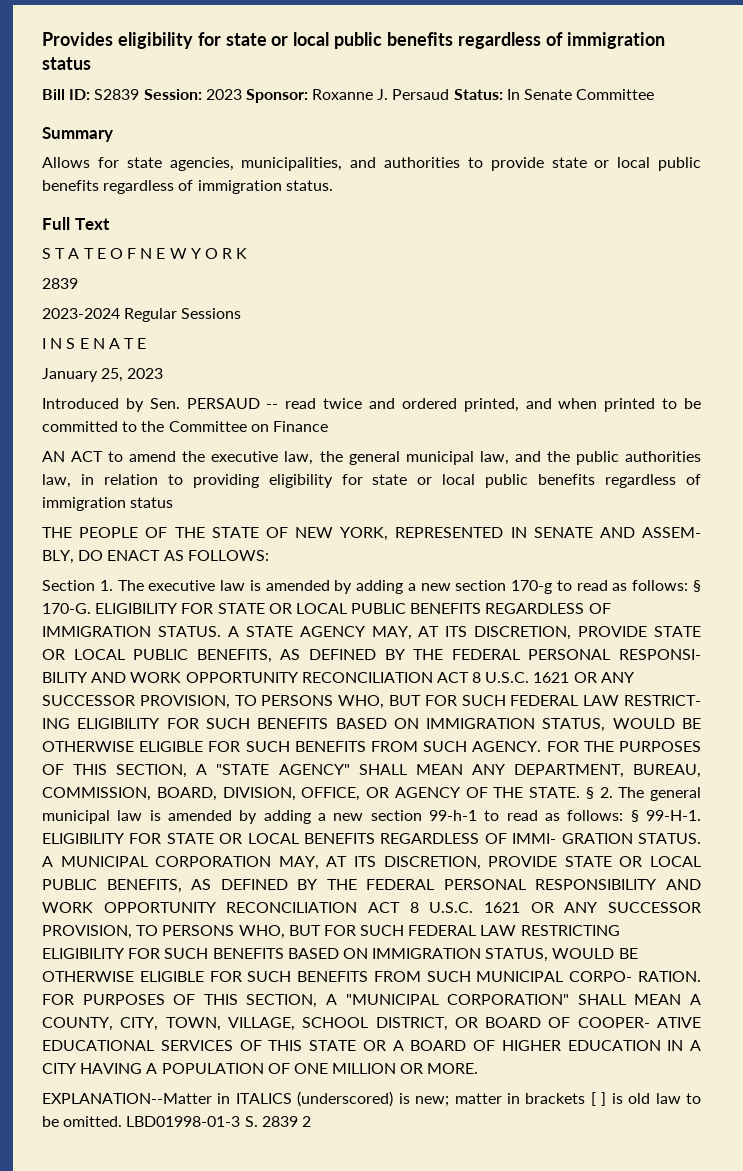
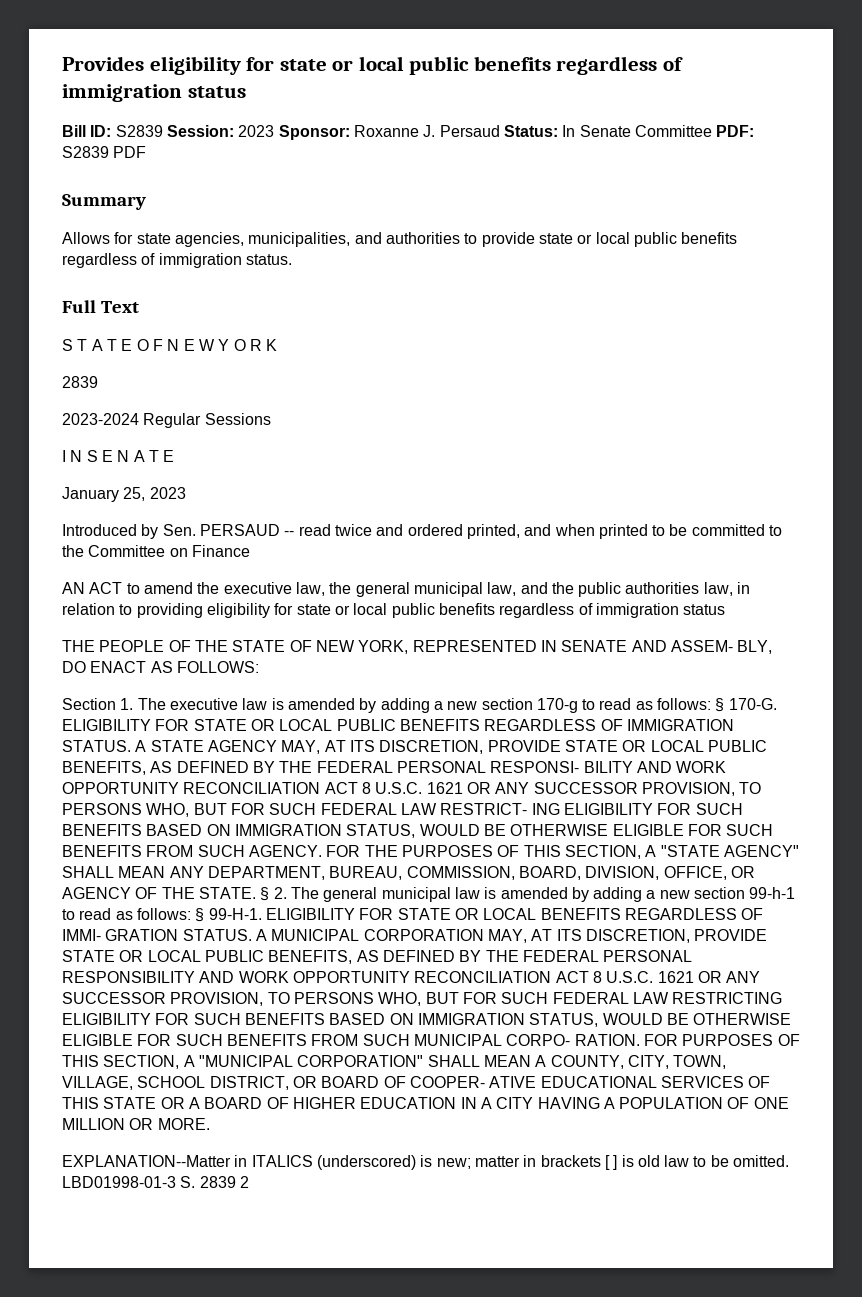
- Bill ID: S2839 Session: 2023 Sponsor: Roxanne J. Persaud Status: In Senate Committee
+ Bill ID: S2839 Session: 2023 Sponsor: Roxanne J. Persaud Status: In Senate Committee PDF: S2839 PDF

